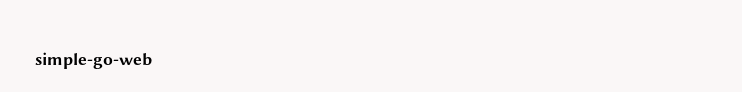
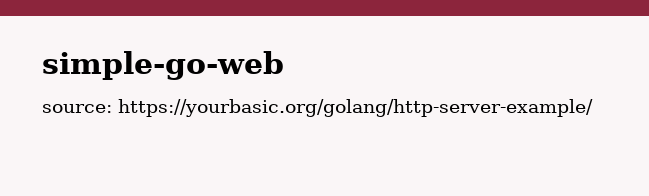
+ source: https://yourbasic.org/golang/http-server-example/

